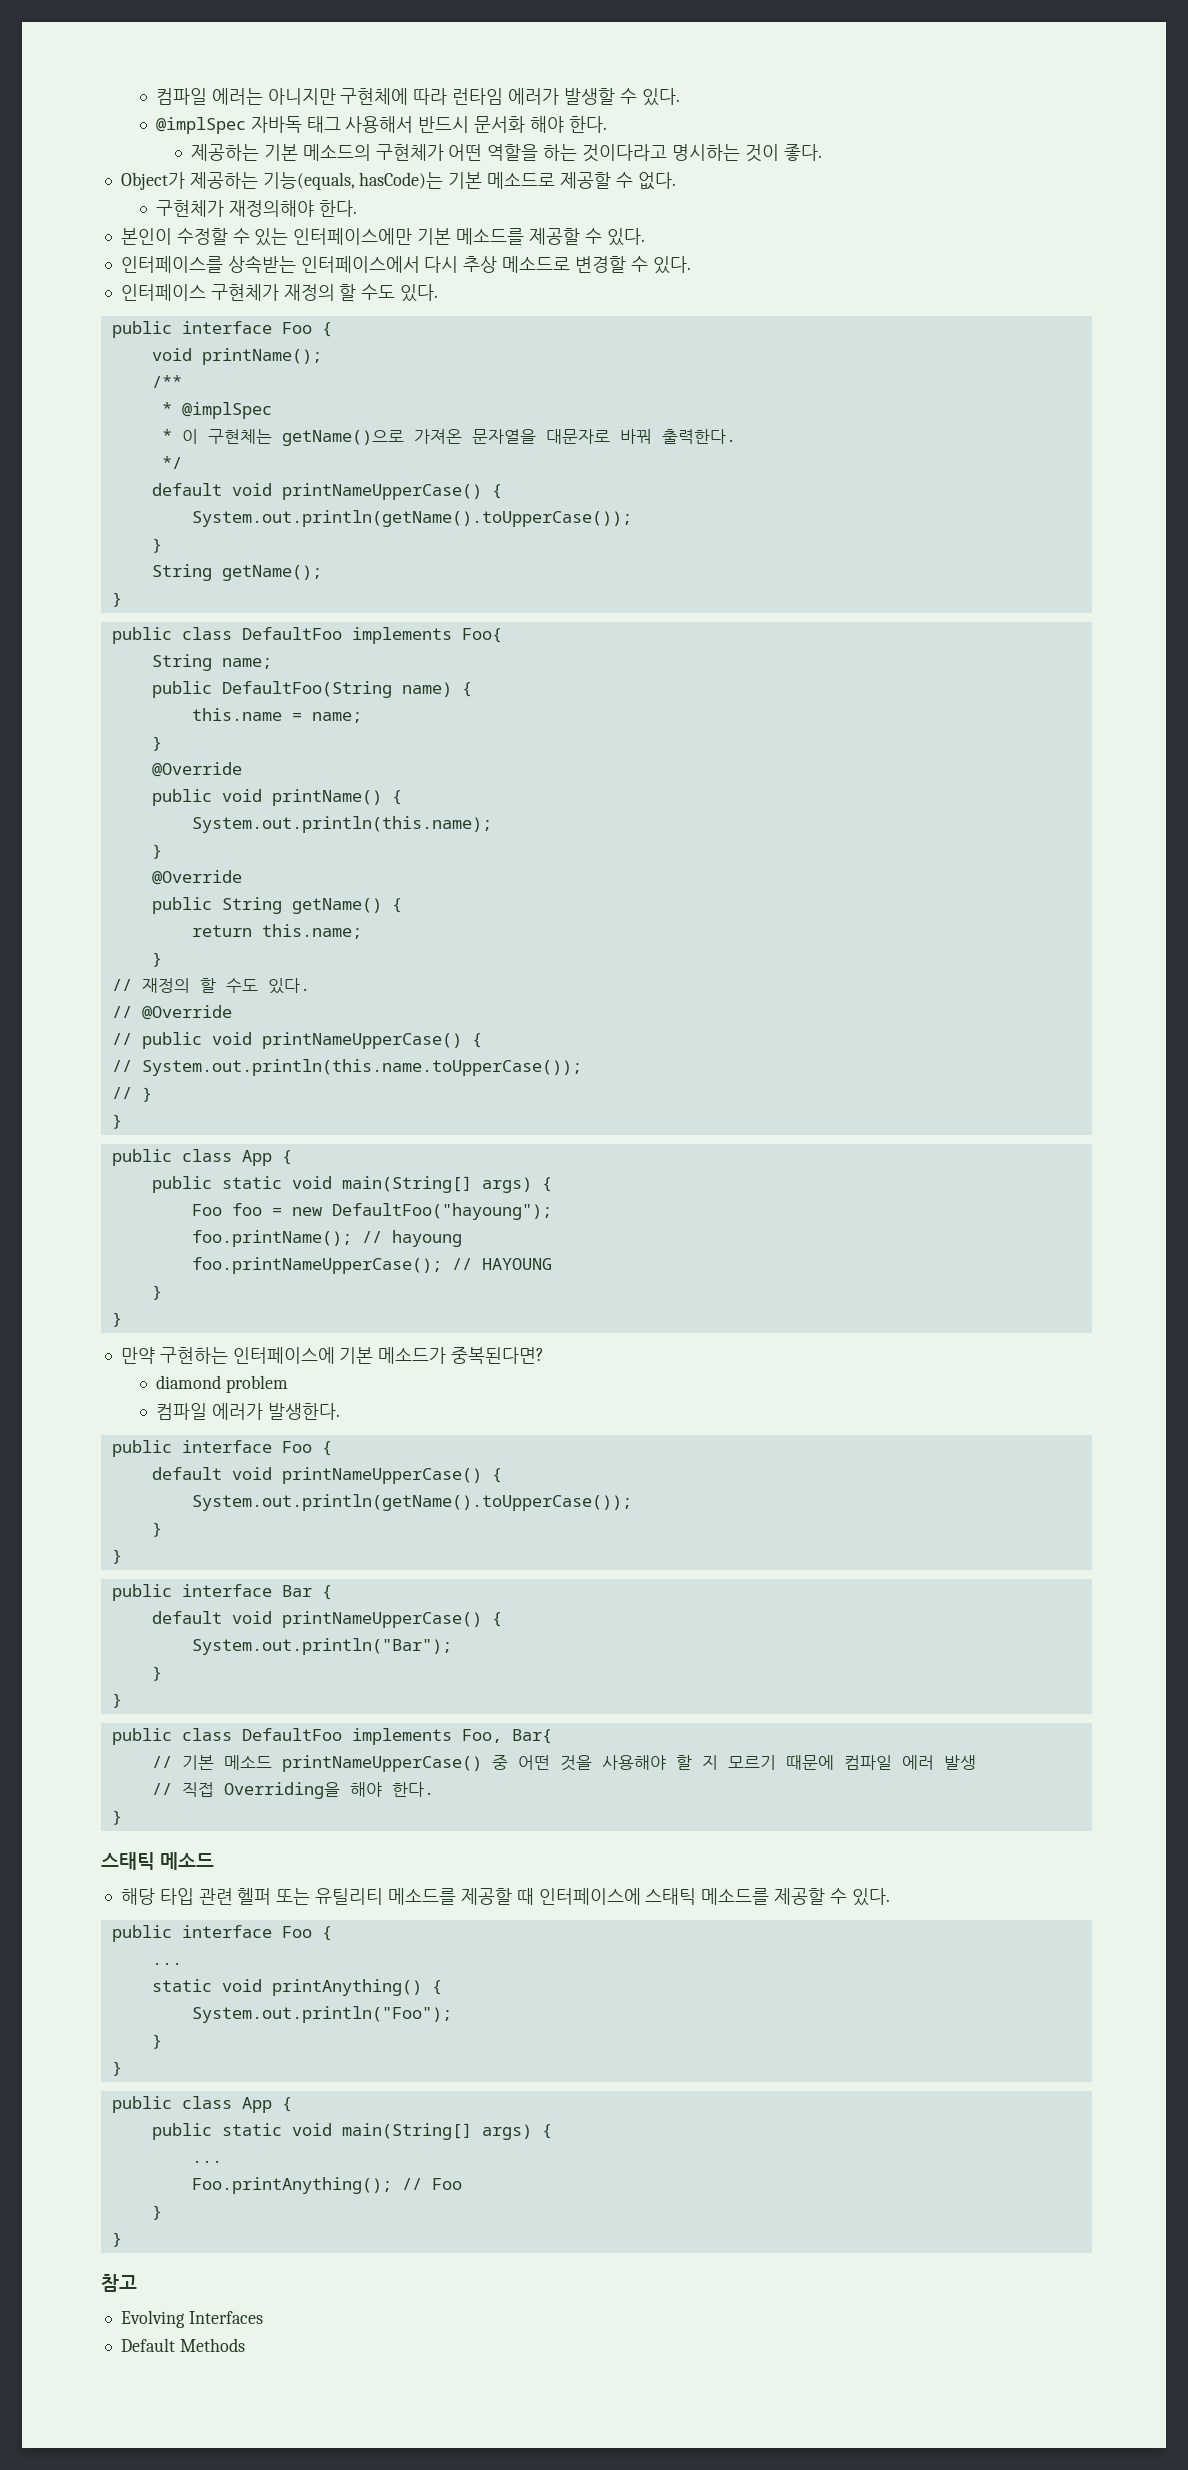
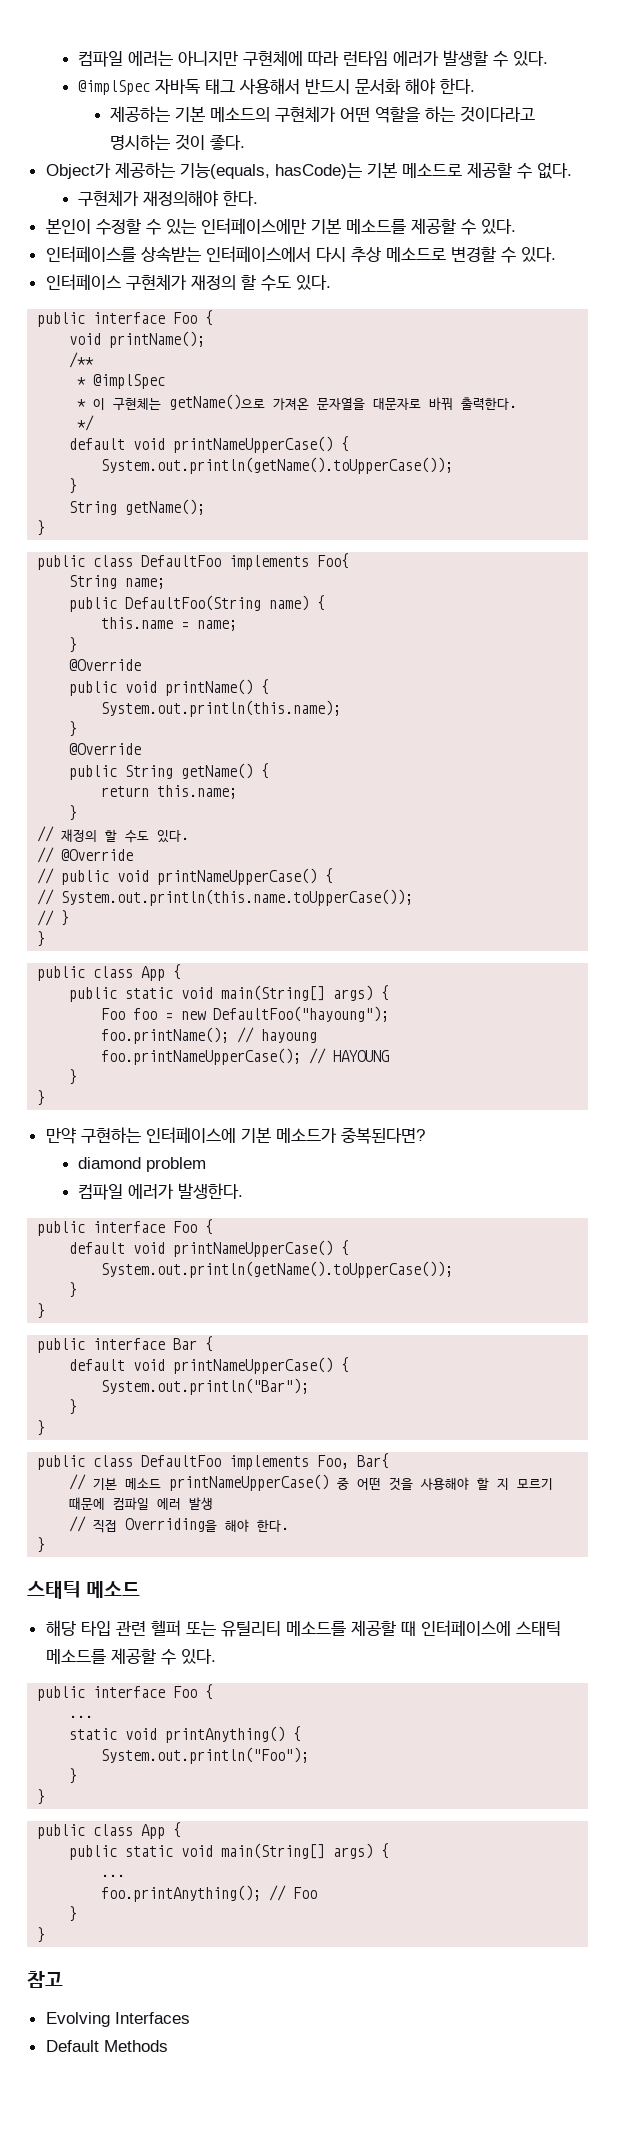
- Foo.printAnything(); // Foo
+ foo.printAnything(); // Foo

